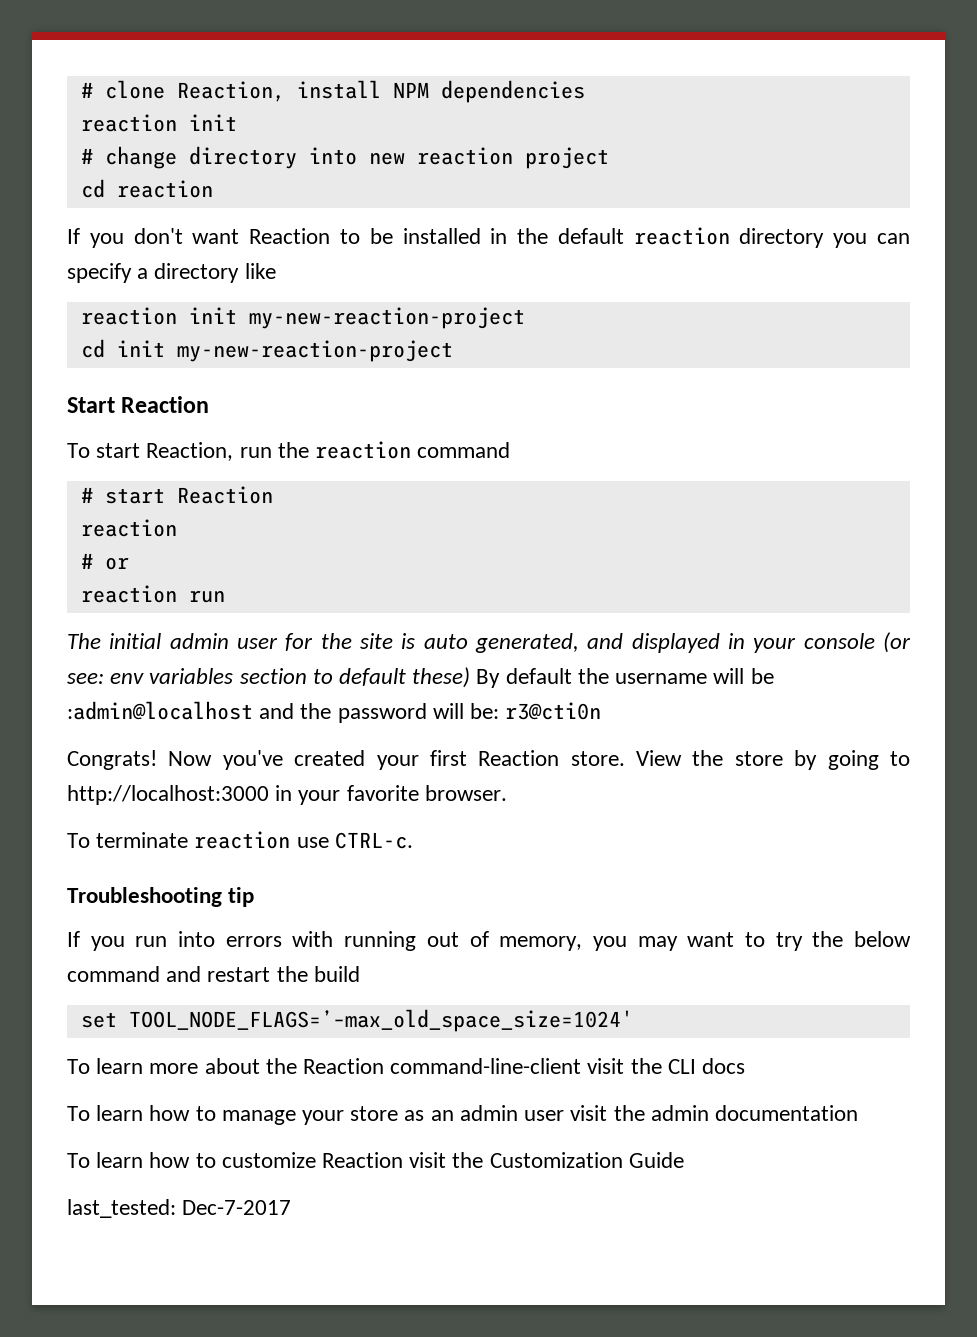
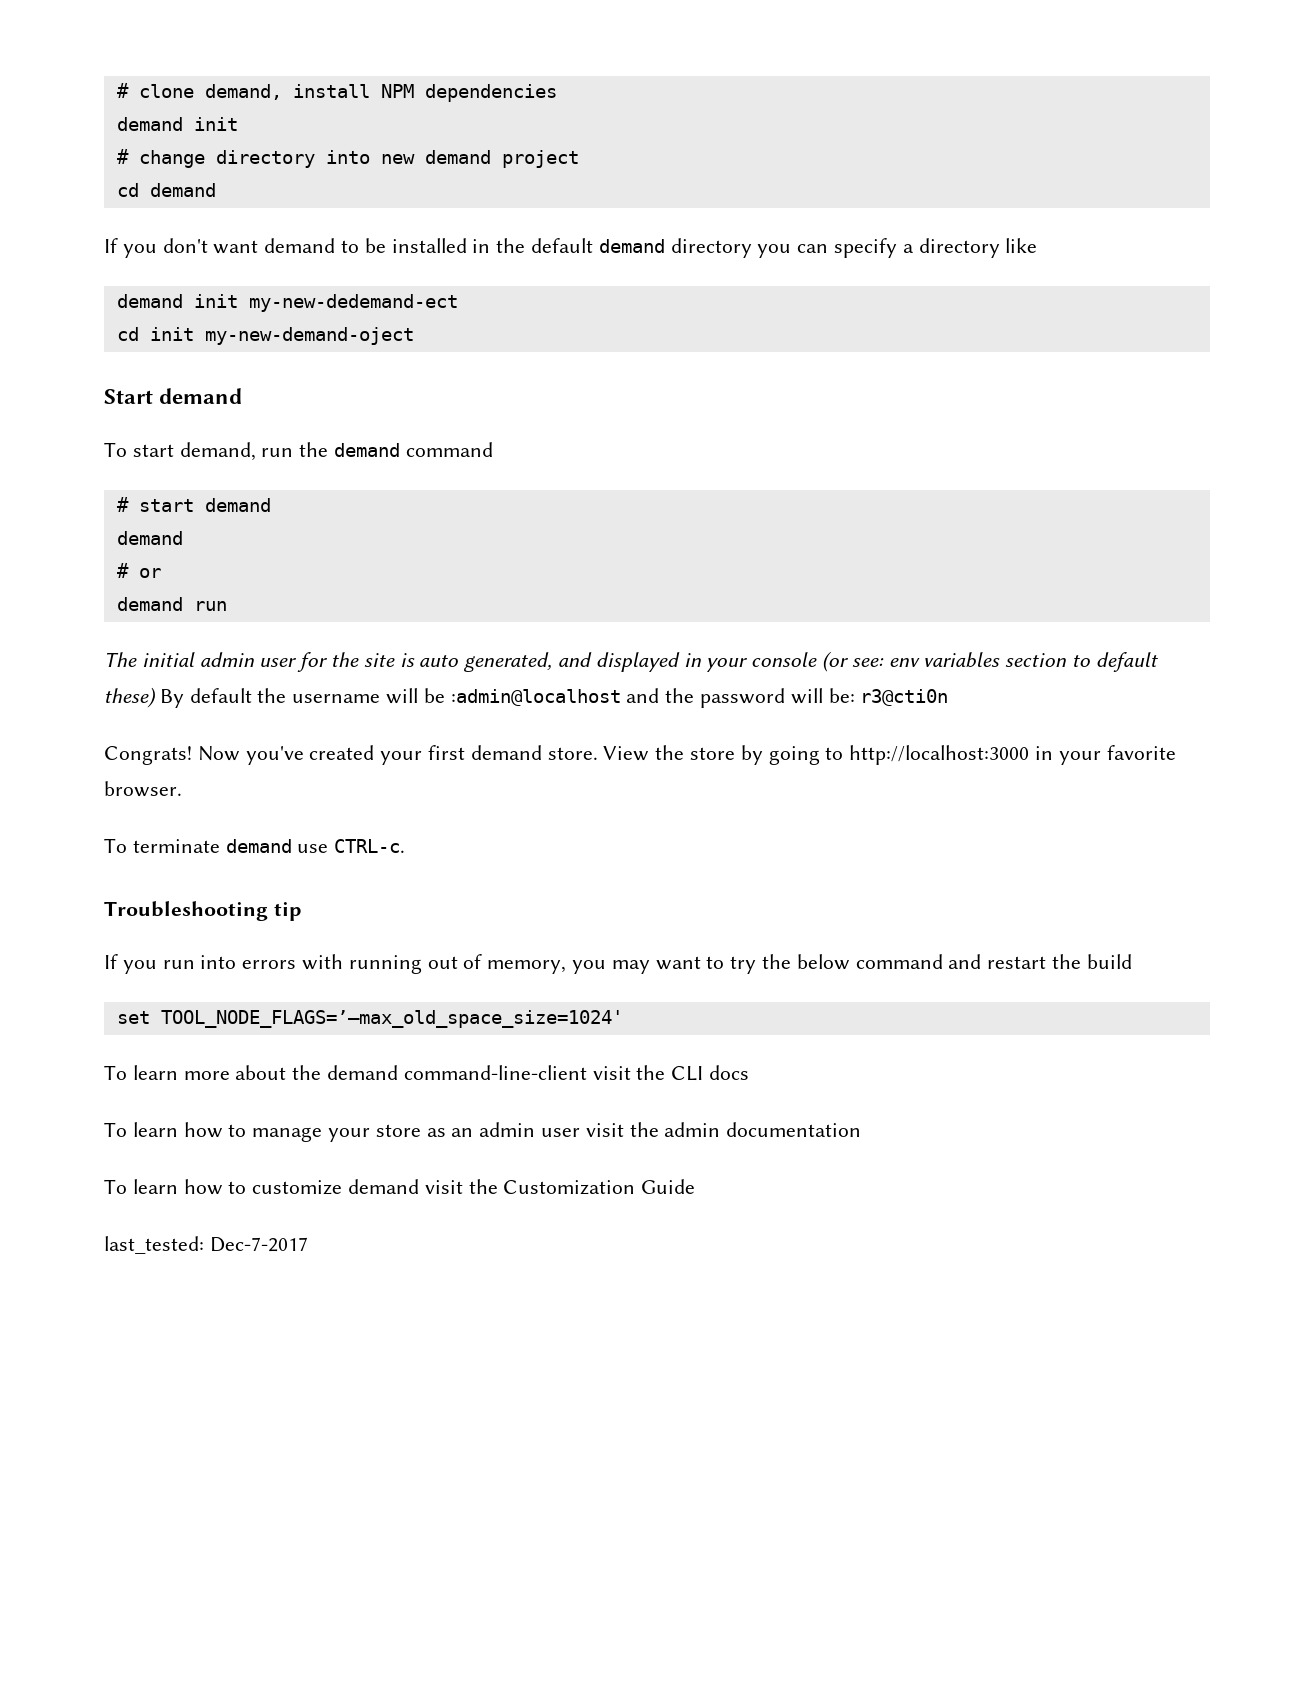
- # clone Reaction, install NPM dependencies
- reaction init
+ # clone demand, install NPM dependencies
+ demand init
- # change directory into new reaction project
+ # change directory into new demand project
- cd reaction
+ cd demand
- If you don't want Reaction to be installed in the default reaction directory you can specify a directory like
+ If you don't want demand to be installed in the default demand directory you can specify a directory like
- reaction init my-new-reaction-project
+ demand init my-new-dedemand-ect
- cd init my-new-reaction-project
+ cd init my-new-demand-oject
- Start Reaction
+ Start demand
- To start Reaction, run the reaction command
+ To start demand, run the demand command
- # start Reaction
- reaction
+ # start demand
+ demand
- reaction run
+ demand run
- Now you've created your first Reaction store.
+ Now you've created your first demand store.
- To terminate reaction use CTRL-c.
+ To terminate demand use CTRL-c.
- To learn more about the Reaction command-line-client visit the CLI docs
+ To learn more about the demand command-line-client visit the CLI docs
- To learn how to customize Reaction visit the Customization Guide
+ To learn how to customize demand visit the Customization Guide

